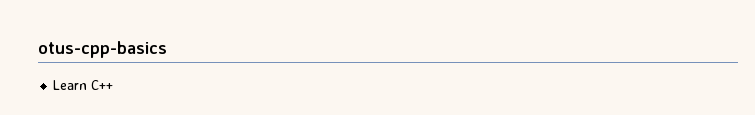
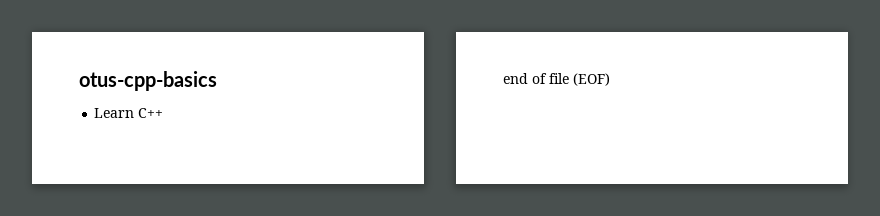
+ end of file (EOF)

